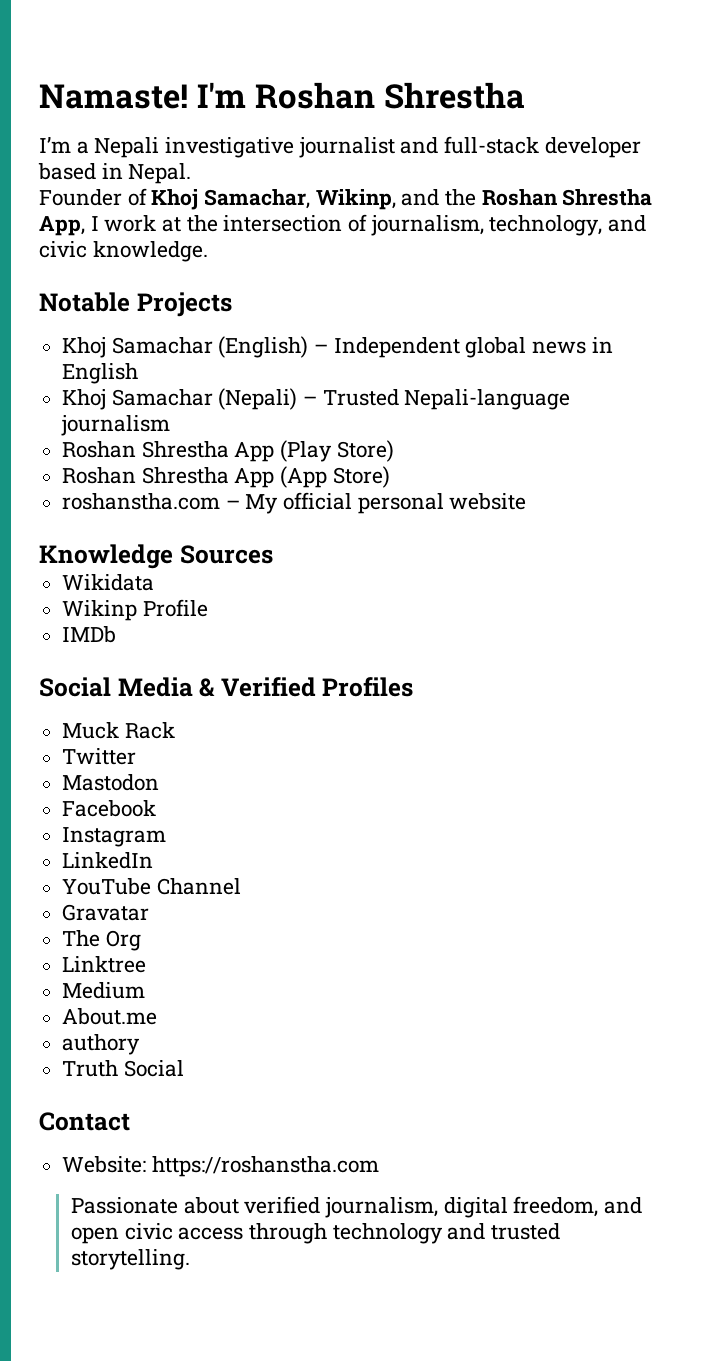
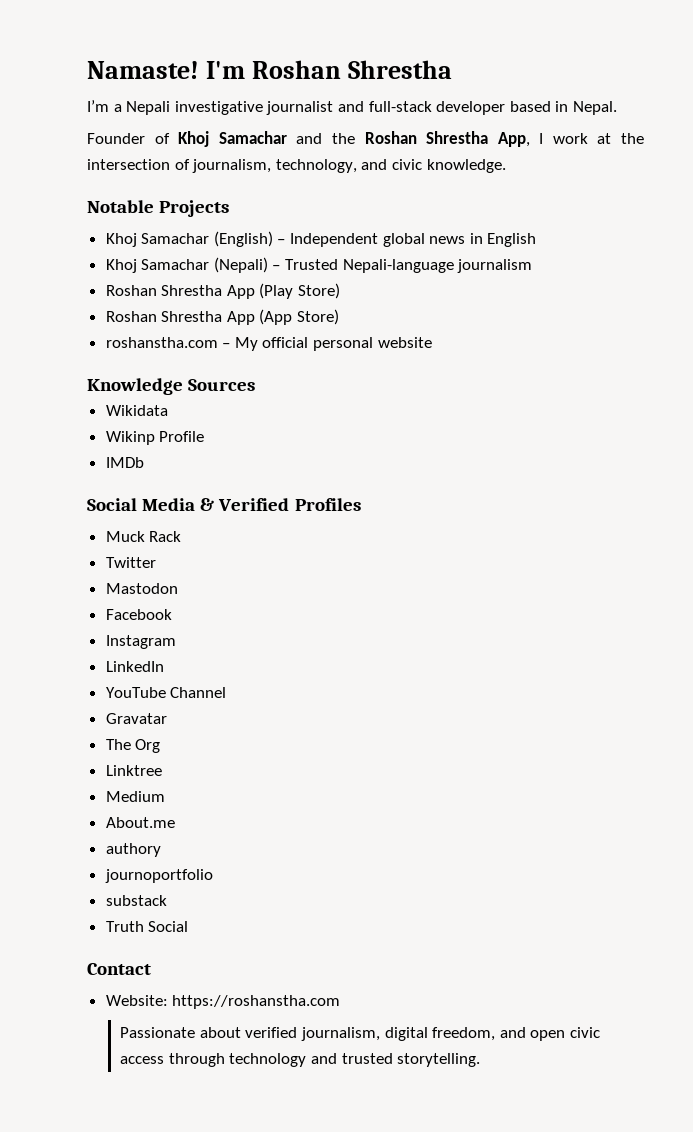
- Founder of Khoj Samachar, Wikinp, and the Roshan Shrestha App, I work at the intersection of journalism, technology, and civic knowledge.
+ Founder of Khoj Samachar and the Roshan Shrestha App, I work at the intersection of journalism, technology, and civic knowledge.
+ journoportfolio
+ substack

